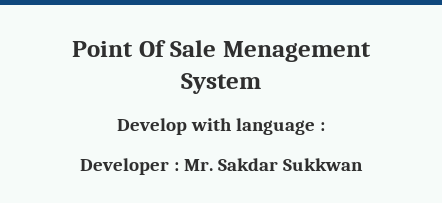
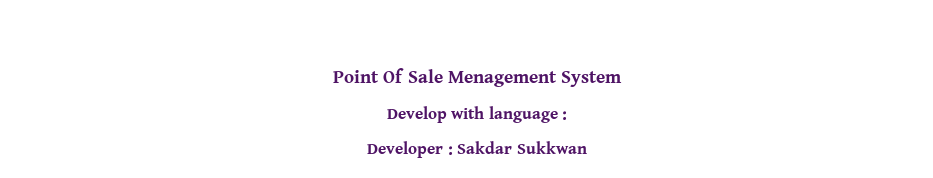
- Developer : Mr. Sakdar Sukkwan
+ Developer : Sakdar Sukkwan

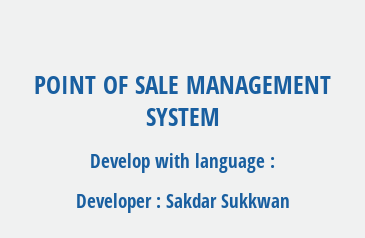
- Point Of Sale Menagement System
+ POINT OF SALE MANAGEMENT SYSTEM

